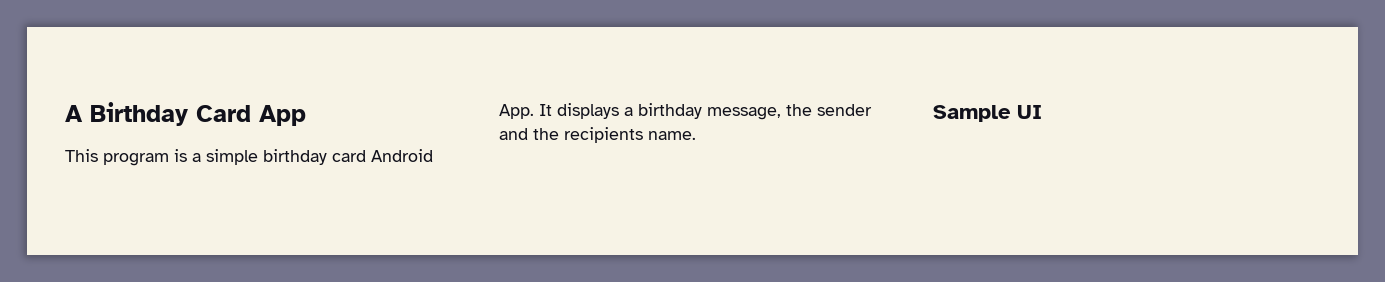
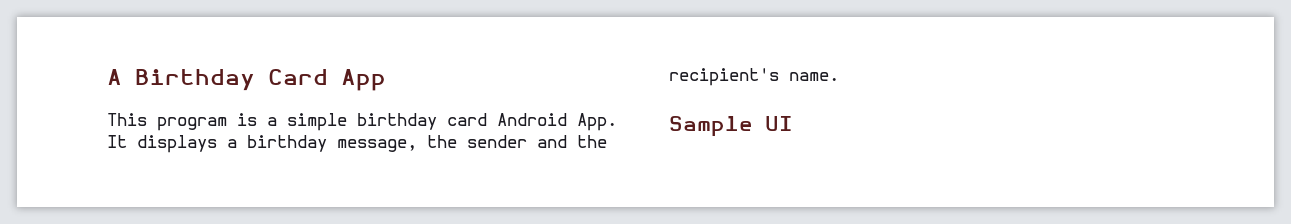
- This program is a simple birthday card Android App. It displays a birthday message, the sender and the recipients name.
+ This program is a simple birthday card Android App. It displays a birthday message, the sender and the recipient's name.

